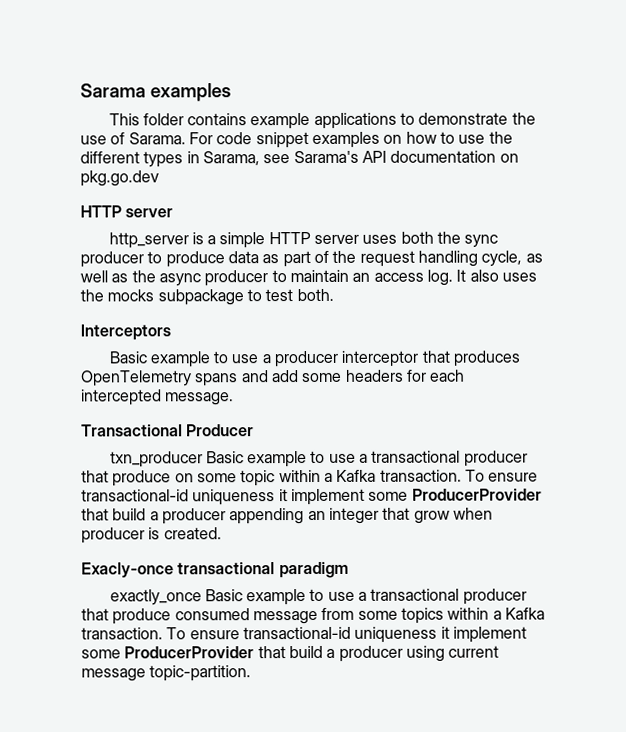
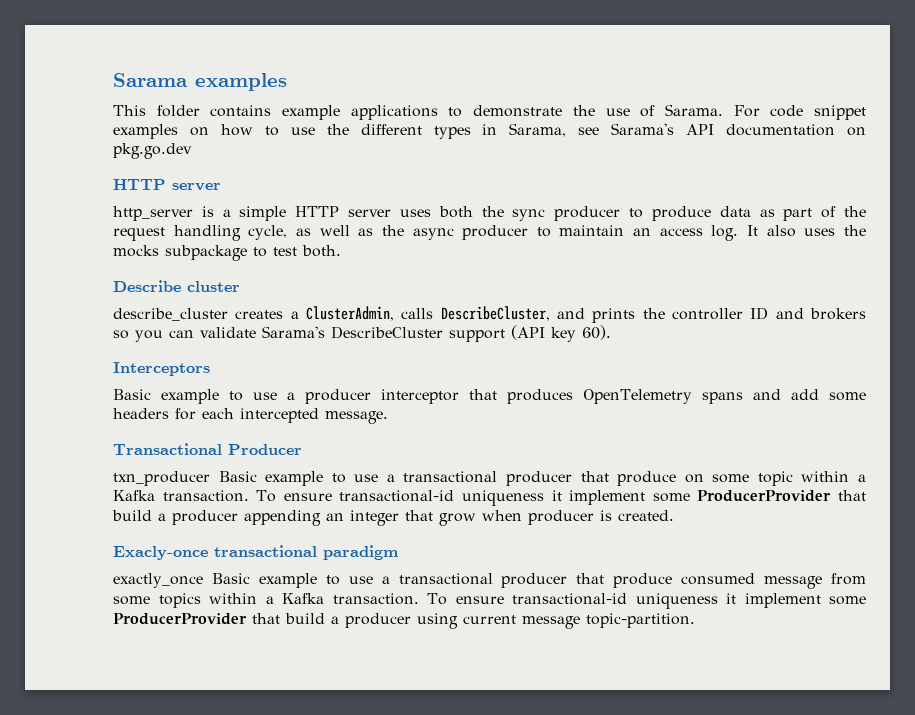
+ Describe cluster
+ describe_cluster creates a ClusterAdmin, calls DescribeCluster, and prints the controller ID and brokers so you can validate Sarama's DescribeCluster support (API key 60).

